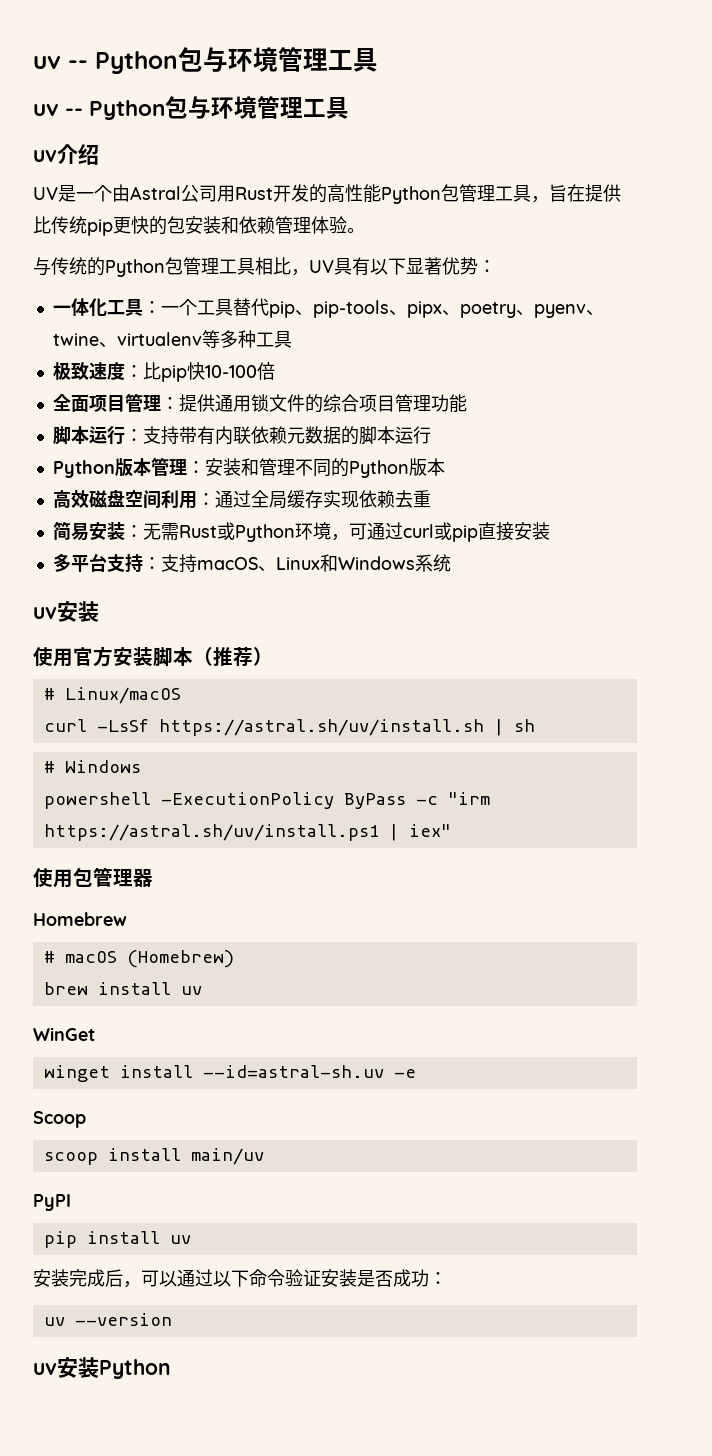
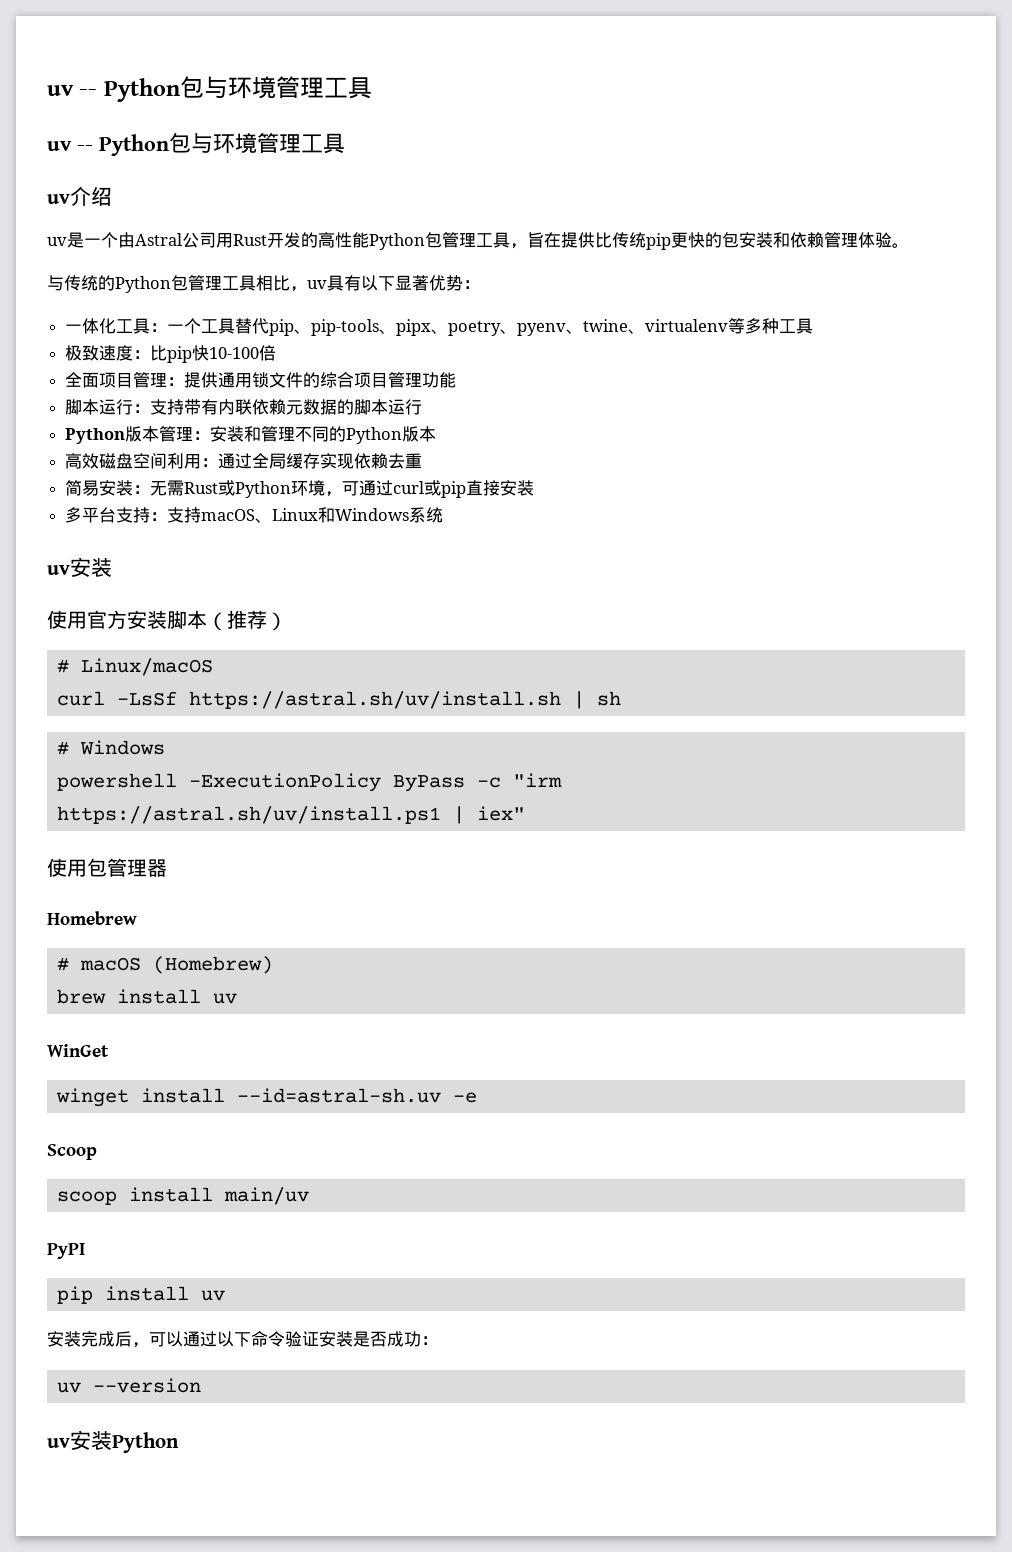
- UV是一个由Astral公司用Rust开发的高性能Python包管理工具，旨在提供比传统pip更快的包安装和依赖管理体验。
+ uv是一个由Astral公司用Rust开发的高性能Python包管理工具，旨在提供比传统pip更快的包安装和依赖管理体验。
- 与传统的Python包管理工具相比，UV具有以下显著优势：
+ 与传统的Python包管理工具相比，uv具有以下显著优势：

